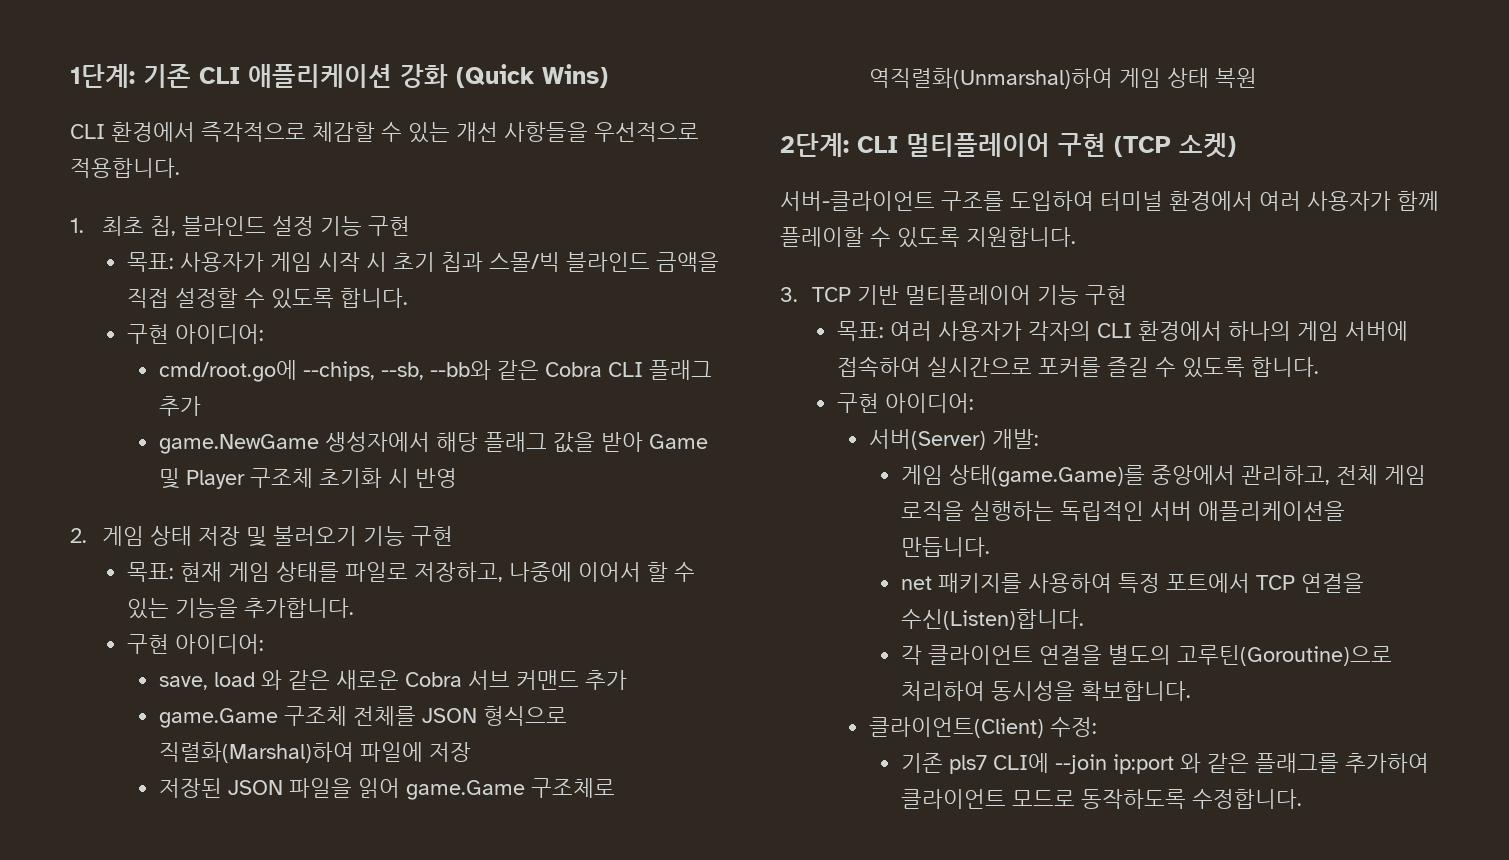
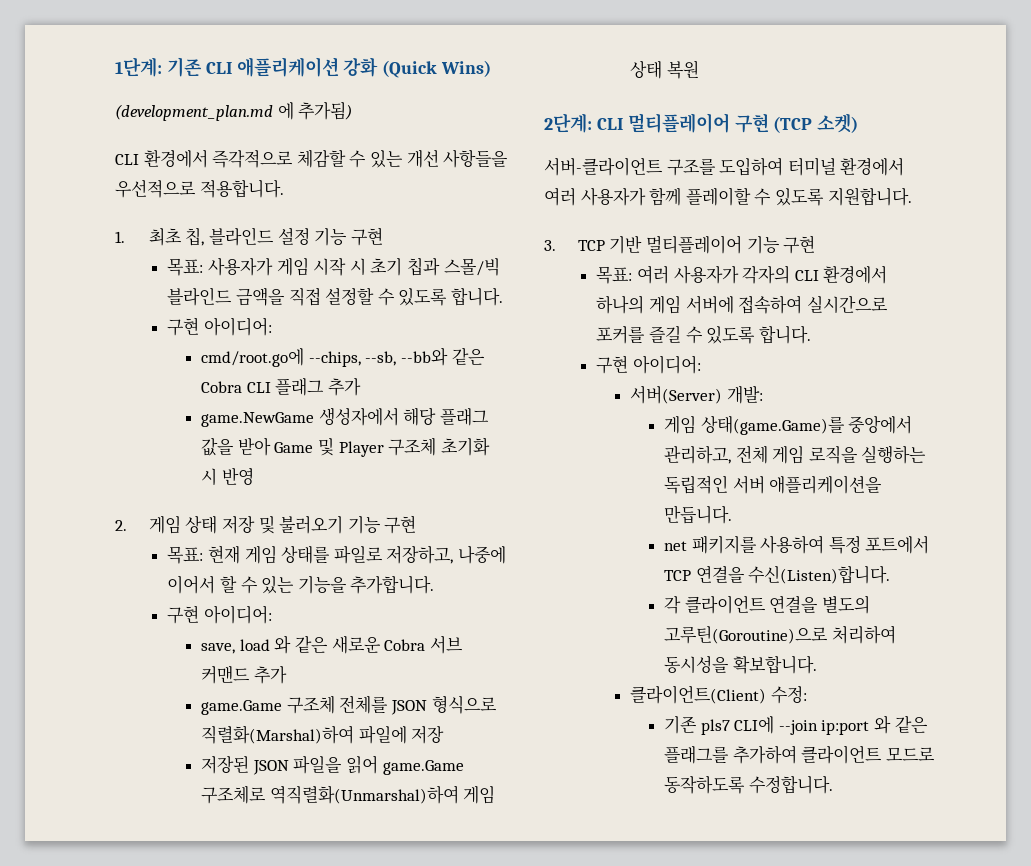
+ (development_plan.md 에 추가됨)

